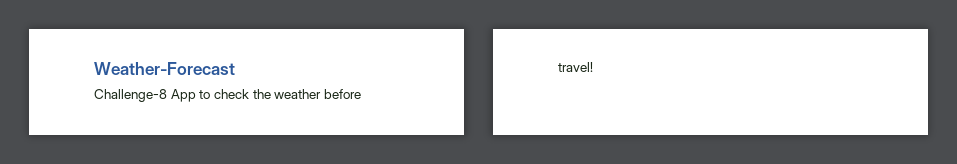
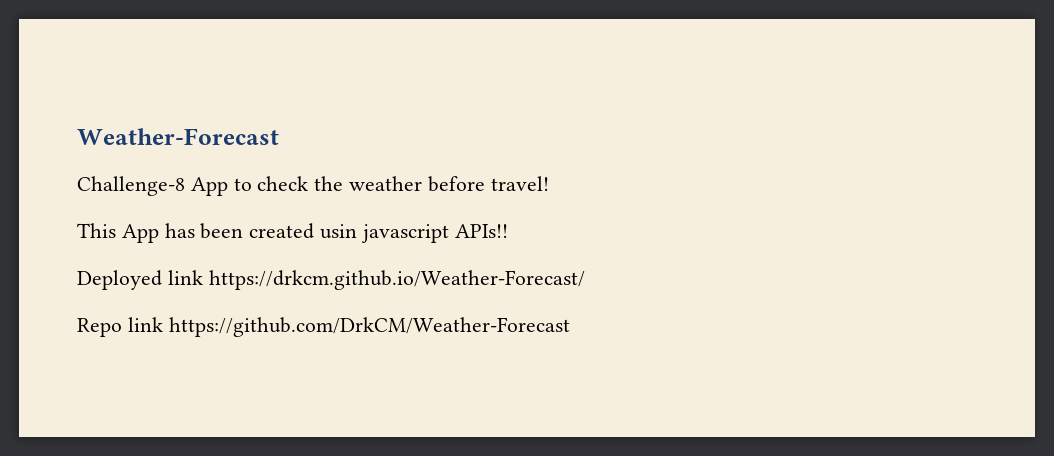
+ This App has been created usin javascript APIs!!
+ Deployed link https://drkcm.github.io/Weather-Forecast/
+ Repo link https://github.com/DrkCM/Weather-Forecast

